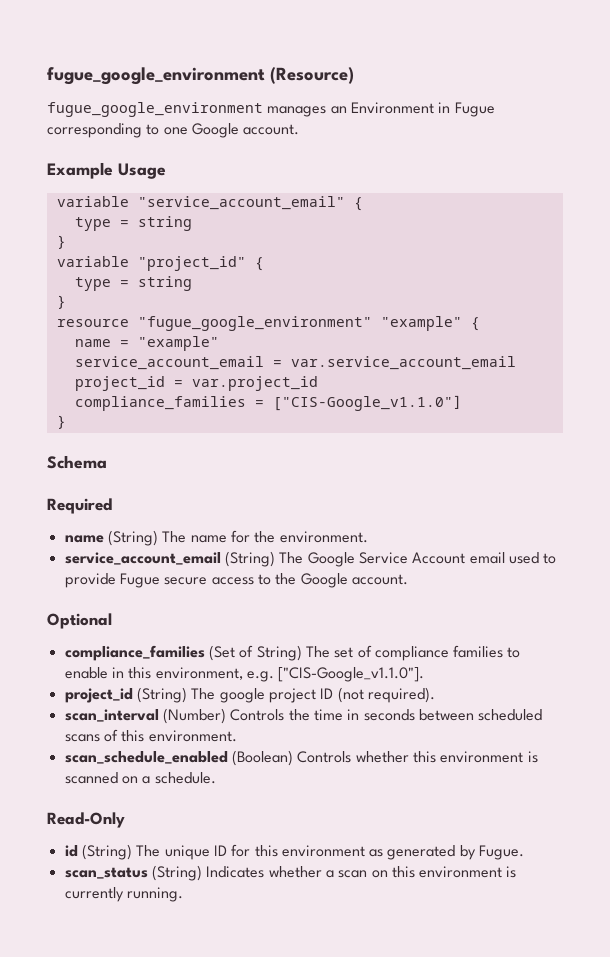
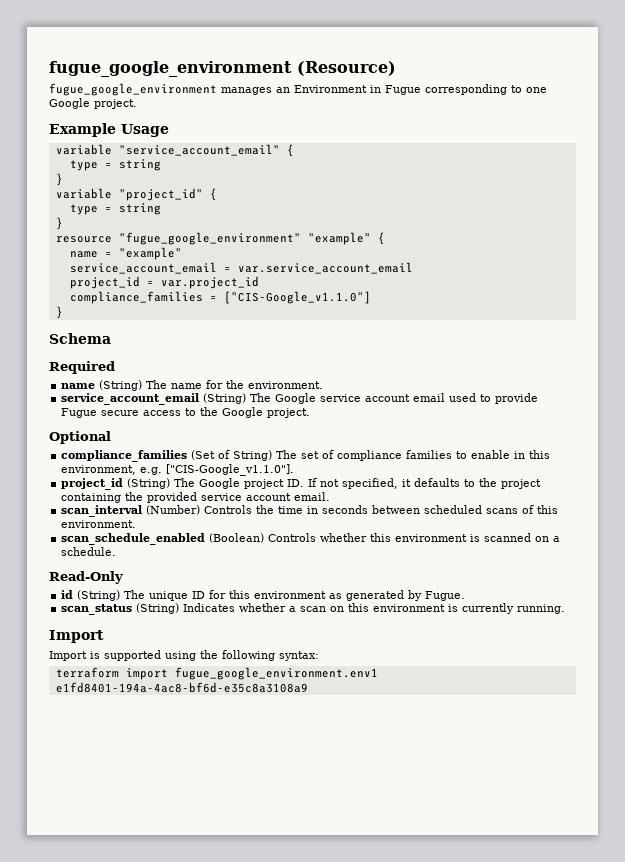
- fugue_google_environment manages an Environment in Fugue corresponding to one Google account.
+ fugue_google_environment manages an Environment in Fugue corresponding to one Google project.
- service_account_email (String) The Google Service Account email used to provide Fugue secure access to the Google account.
+ service_account_email (String) The Google service account email used to provide Fugue secure access to the Google project.
- project_id (String) The google project ID (not required).
+ project_id (String) The Google project ID. If not specified, it defaults to the project containing the provided service account email.
  scan_status (String) Indicates whether a scan on this environment is currently running.
+ Import
+ Import is supported using the following syntax:
+ terraform import fugue_google_environment.env1 e1fd8401-194a-4ac8-bf6d-e35c8a3108a9

